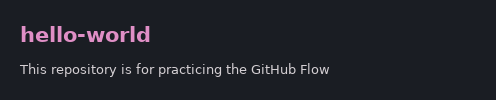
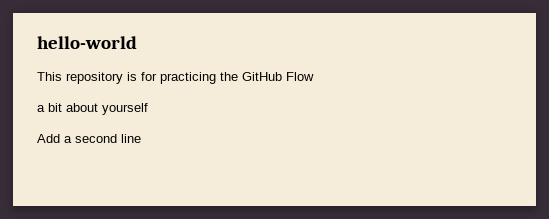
+ a bit about yourself
+ Add a second line

